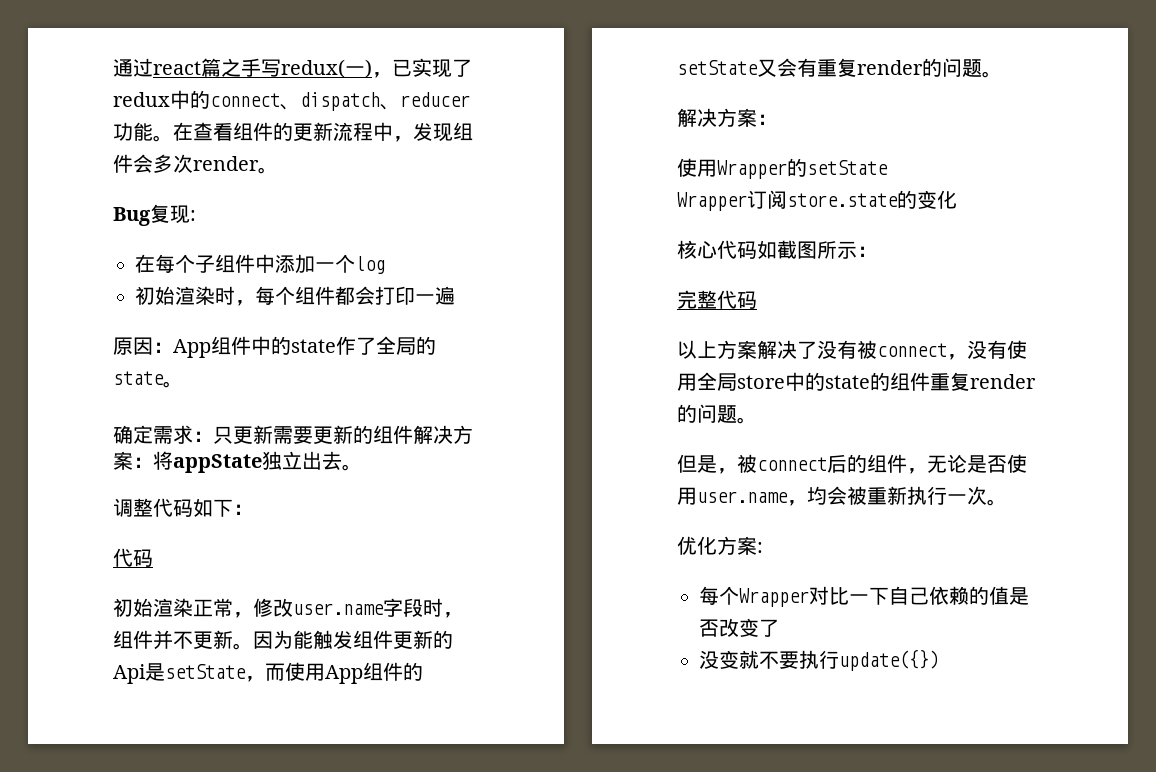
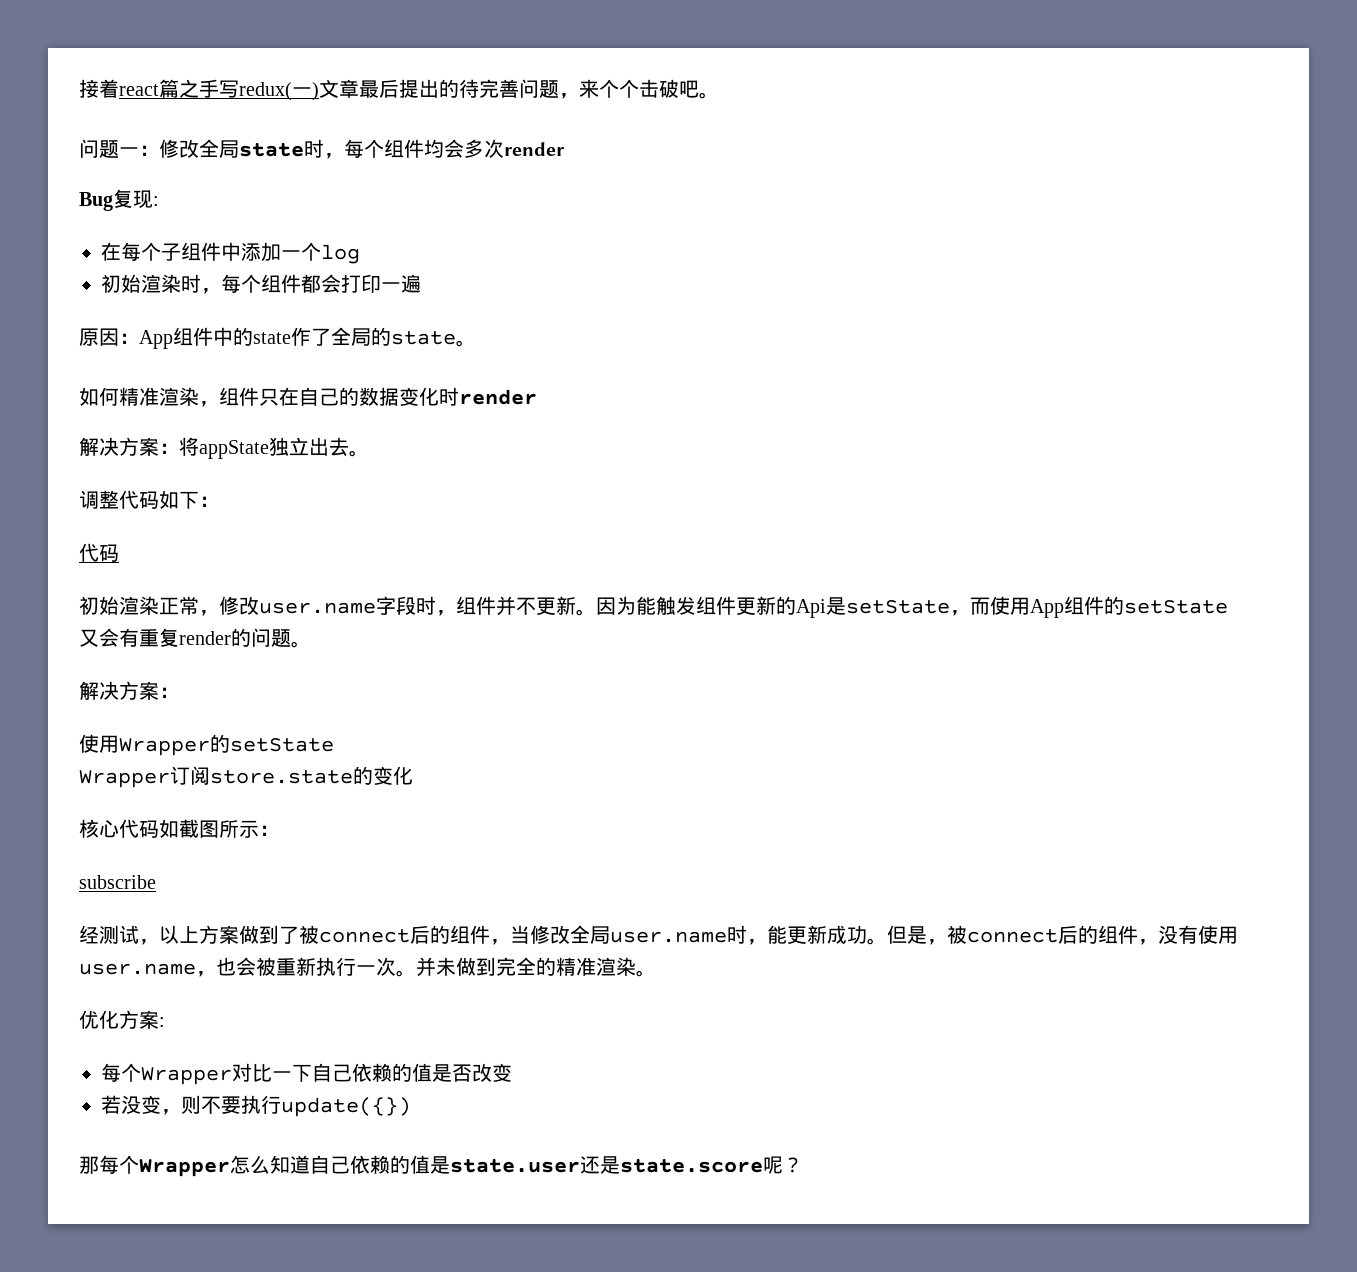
- 通过react篇之手写redux(一)，已实现了redux中的connect、dispatch、reducer功能。在查看组件的更新流程中，发现组件会多次render。
+ 接着react篇之手写redux(一)文章最后提出的待完善问题，来个个击破吧。
+ 问题一：修改全局state时，每个组件均会多次render
- 确定需求：只更新需要更新的组件解决方案：将appState独立出去。
+ 如何精准渲染，组件只在自己的数据变化时render
+ 解决方案：将appState独立出去。
- 完整代码
- 以上方案解决了没有被connect，没有使用全局store中的state的组件重复render的问题。
- 但是，被connect后的组件，无论是否使用user.name，均会被重新执行一次。
+ subscribe
+ 经测试，以上方案做到了被connect后的组件，当修改全局user.name时，能更新成功。但是，被connect后的组件，没有使用user.name，也会被重新执行一次。并未做到完全的精准渲染。
- 每个Wrapper对比一下自己依赖的值是否改变了
- 没变就不要执行update({})
+ 每个Wrapper对比一下自己依赖的值是否改变
+ 若没变，则不要执行update({})
+ 那每个Wrapper怎么知道自己依赖的值是state.user还是state.score呢？

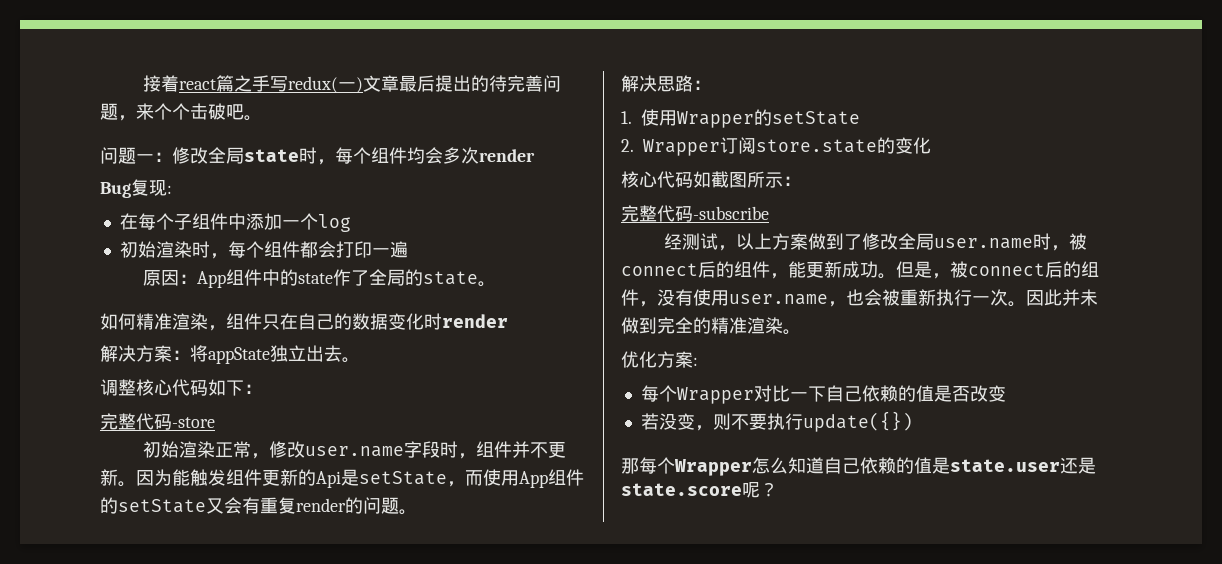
- 调整代码如下：
- 代码
+ 调整核心代码如下：
+ 完整代码-store
  因为能触发组件更新的Api是setState，而使用App组件的setState又会有重复render的问题。
- 解决方案：
- 使用Wrapper的setState
+ 解决思路：
+ 1.使用Wrapper的setState
- Wrapper订阅store.state的变化
+ 2. Wrapper订阅store.state的变化
- subscribe
+ 完整代码-subscribe
- 经测试，以上方案做到了被connect后的组件，当修改全局user.name时，能更新成功。
+ 经测试，以上方案做到了修改全局user.name时，被connect后的组件，能更新成功。
- 并未做到完全的精准渲染。
+ 因此并未做到完全的精准渲染。

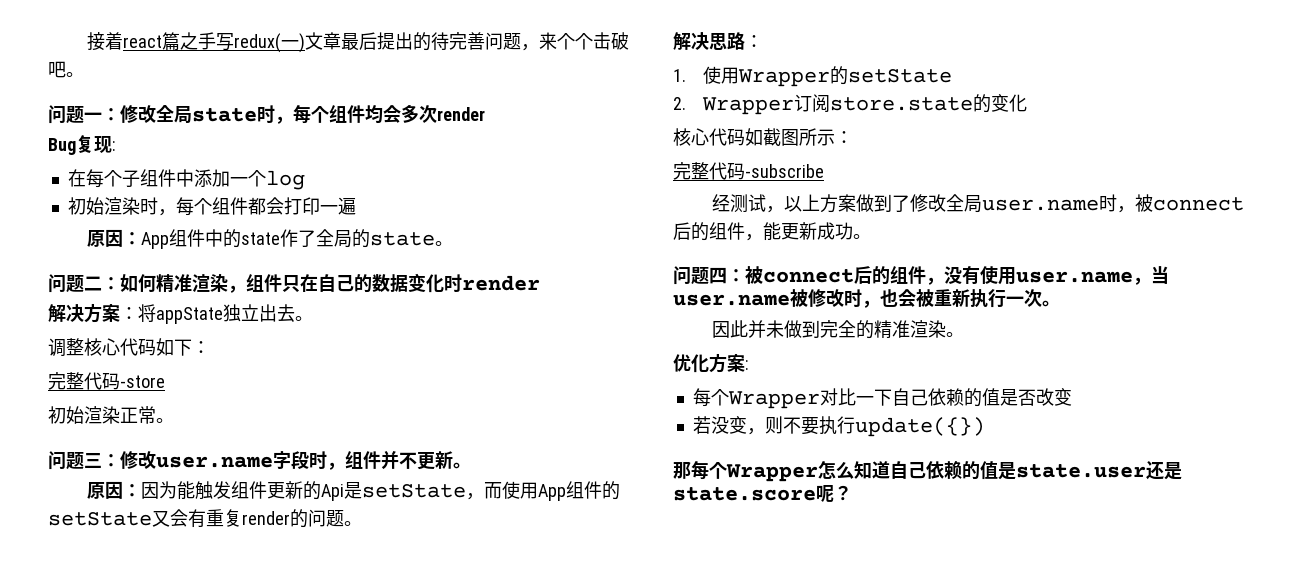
- 如何精准渲染，组件只在自己的数据变化时render
+ 问题二：如何精准渲染，组件只在自己的数据变化时render
- 初始渲染正常，修改user.name字段时，组件并不更新。因为能触发组件更新的Api是setState，而使用App组件的setState又会有重复render的问题。
+ 初始渲染正常。
+ 问题三：修改user.name字段时，组件并不更新。
+ 原因：因为能触发组件更新的Api是setState，而使用App组件的setState又会有重复render的问题。
- 经测试，以上方案做到了修改全局user.name时，被connect后的组件，能更新成功。但是，被connect后的组件，没有使用user.name，也会被重新执行一次。因此并未做到完全的精准渲染。
+ 经测试，以上方案做到了修改全局user.name时，被connect后的组件，能更新成功。
+ 问题四：被connect后的组件，没有使用user.name，当user.name被修改时，也会被重新执行一次。
+ 因此并未做到完全的精准渲染。

